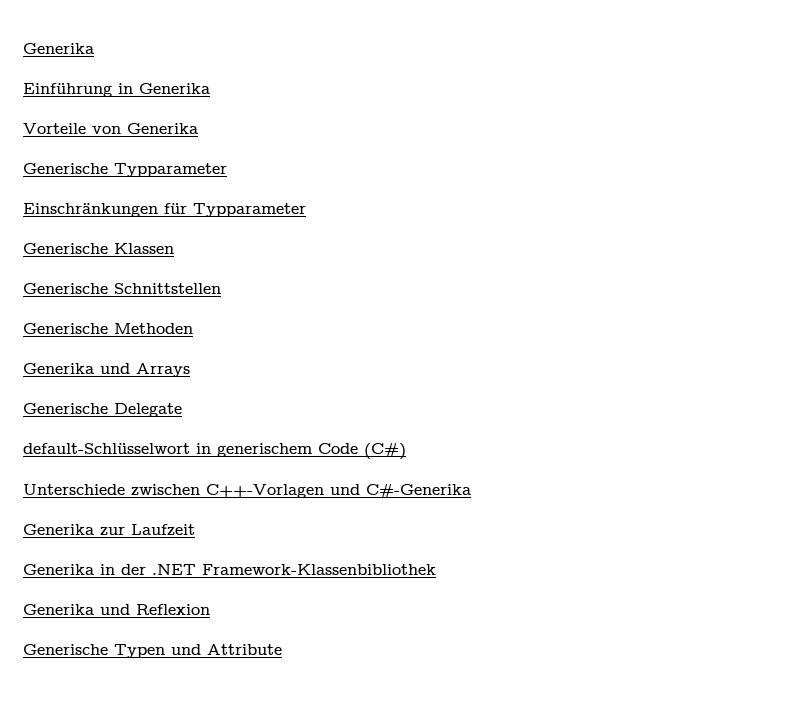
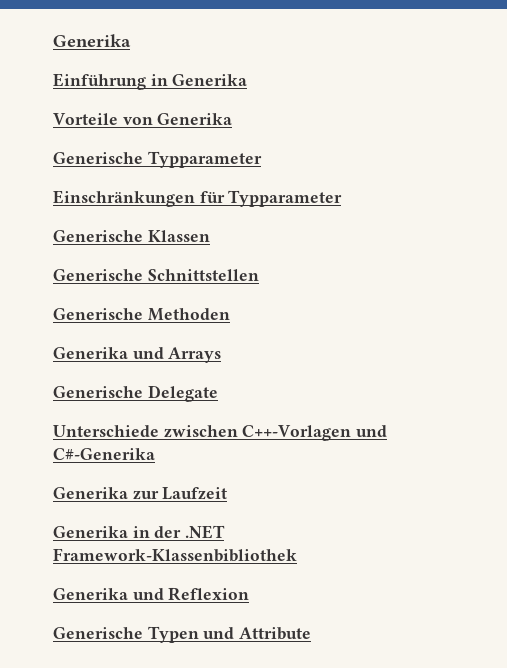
- default-Schlüsselwort in generischem Code (C#)

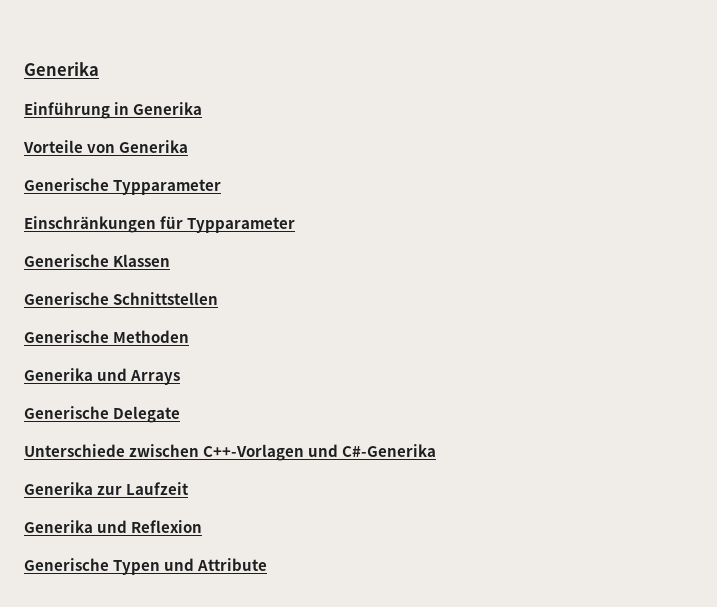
- Generika in der .NET Framework-Klassenbibliothek

